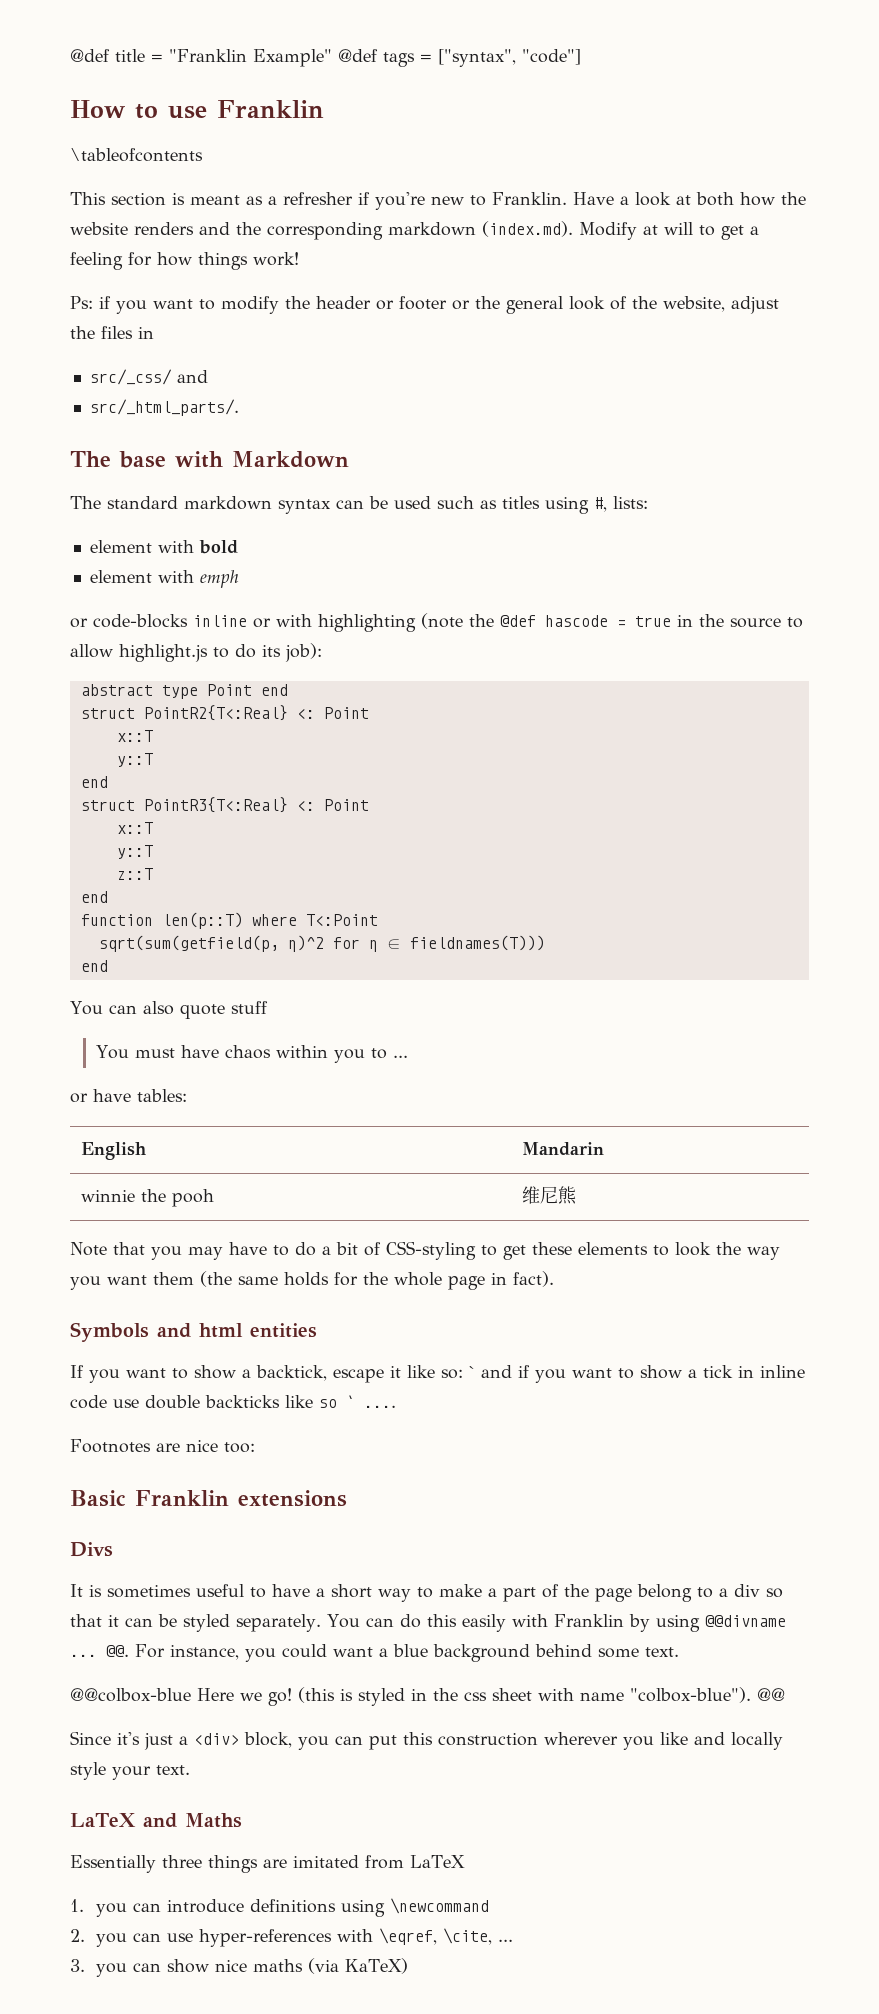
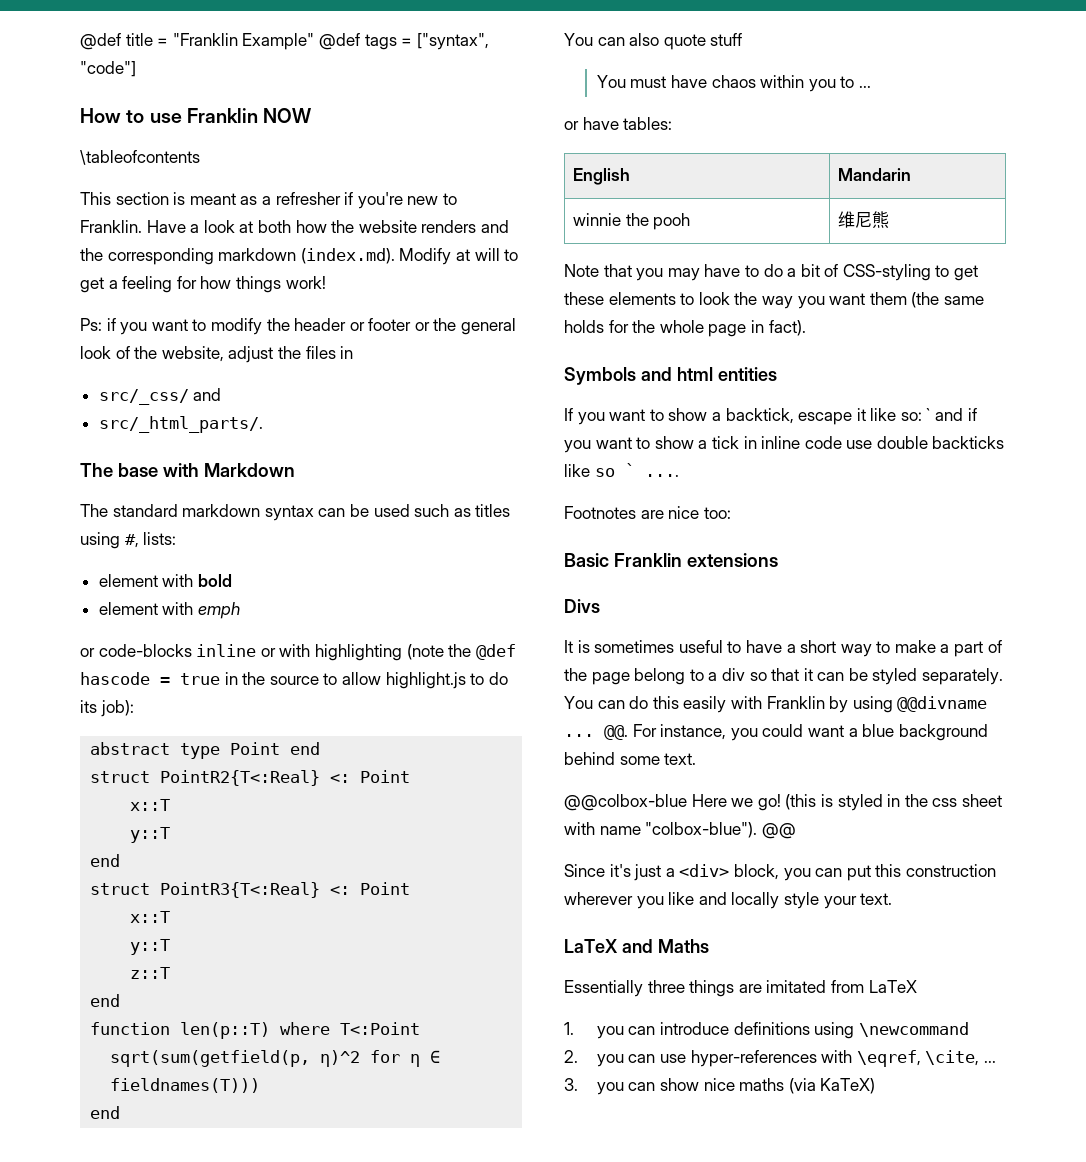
- How to use Franklin
+ How to use Franklin NOW

